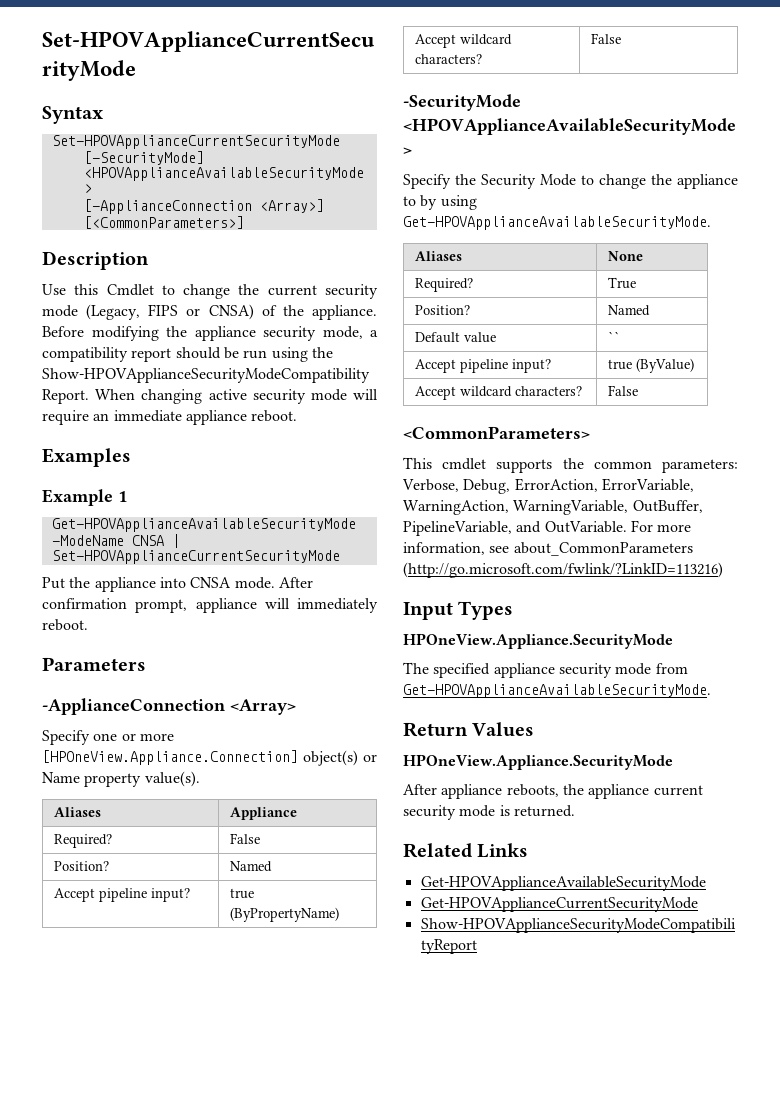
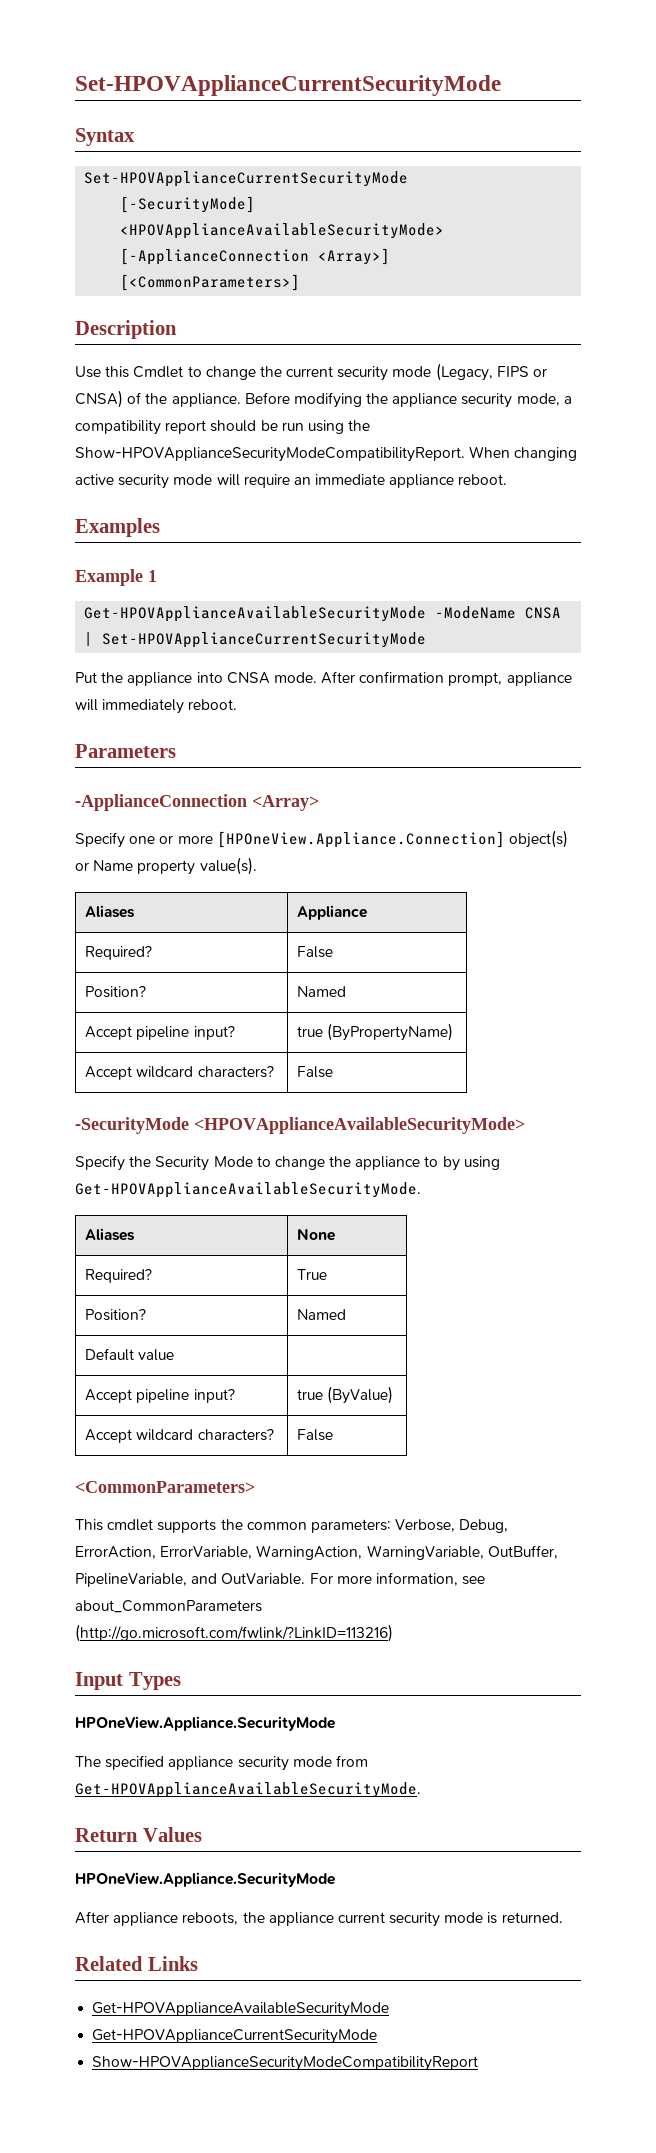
- Default value | ``
+ Default value |

